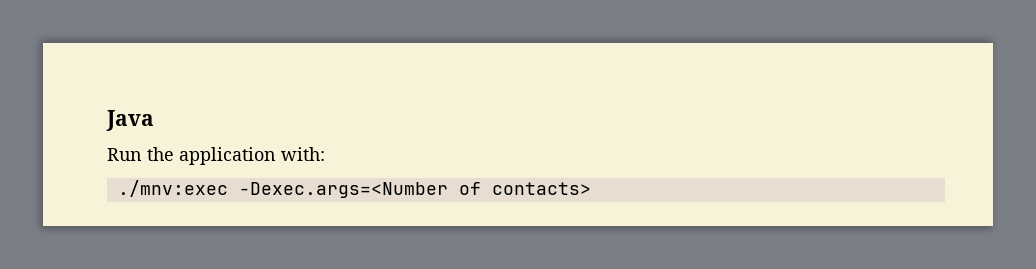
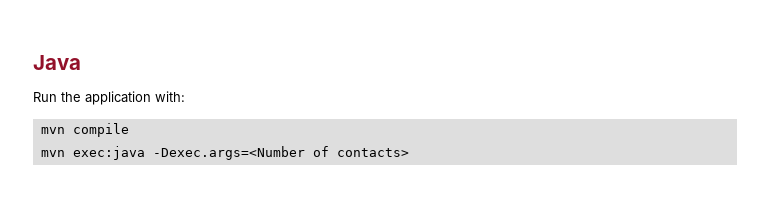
- ./mnv:exec -Dexec.args=<Number of contacts>
+ mvn compile
+ mvn exec:java -Dexec.args=<Number of contacts>

